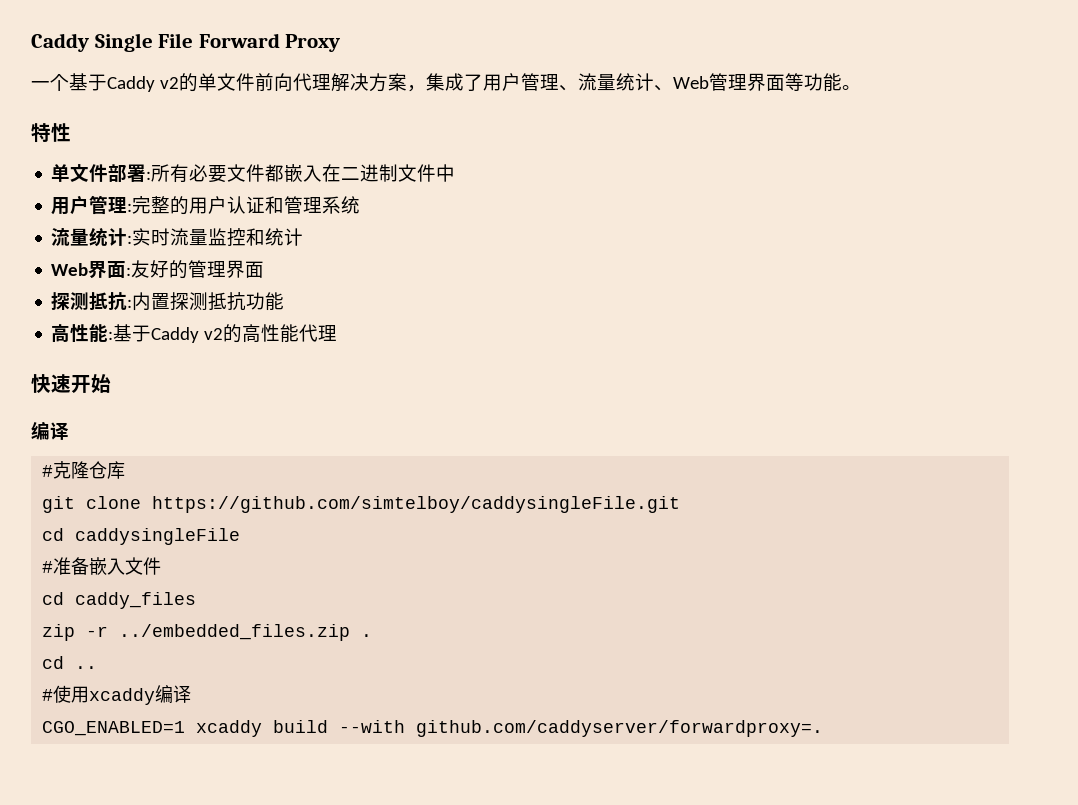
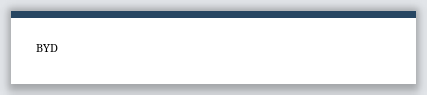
- Caddy Single File Forward Proxy
- 一个基于Caddy v2的单文件前向代理解决方案，集成了用户管理、流量统计、Web管理界面等功能。
- 特性
- 单文件部署:所有必要文件都嵌入在二进制文件中
- 用户管理:完整的用户认证和管理系统
- 流量统计:实时流量监控和统计
- Web界面:友好的管理界面
- 探测抵抗:内置探测抵抗功能
- 高性能:基于Caddy v2的高性能代理
- 快速开始
- 编译
- #克隆仓库
- git clone https://github.com/simtelboy/caddysingleFile.git
- cd caddysingleFile
- #准备嵌入文件
- cd caddy_files
- zip -r ../embedded_files.zip .
- cd ..
- #使用xcaddy编译
- CGO_ENABLED=1 xcaddy build --with github.com/caddyserver/forwardproxy=.
+ BYD

